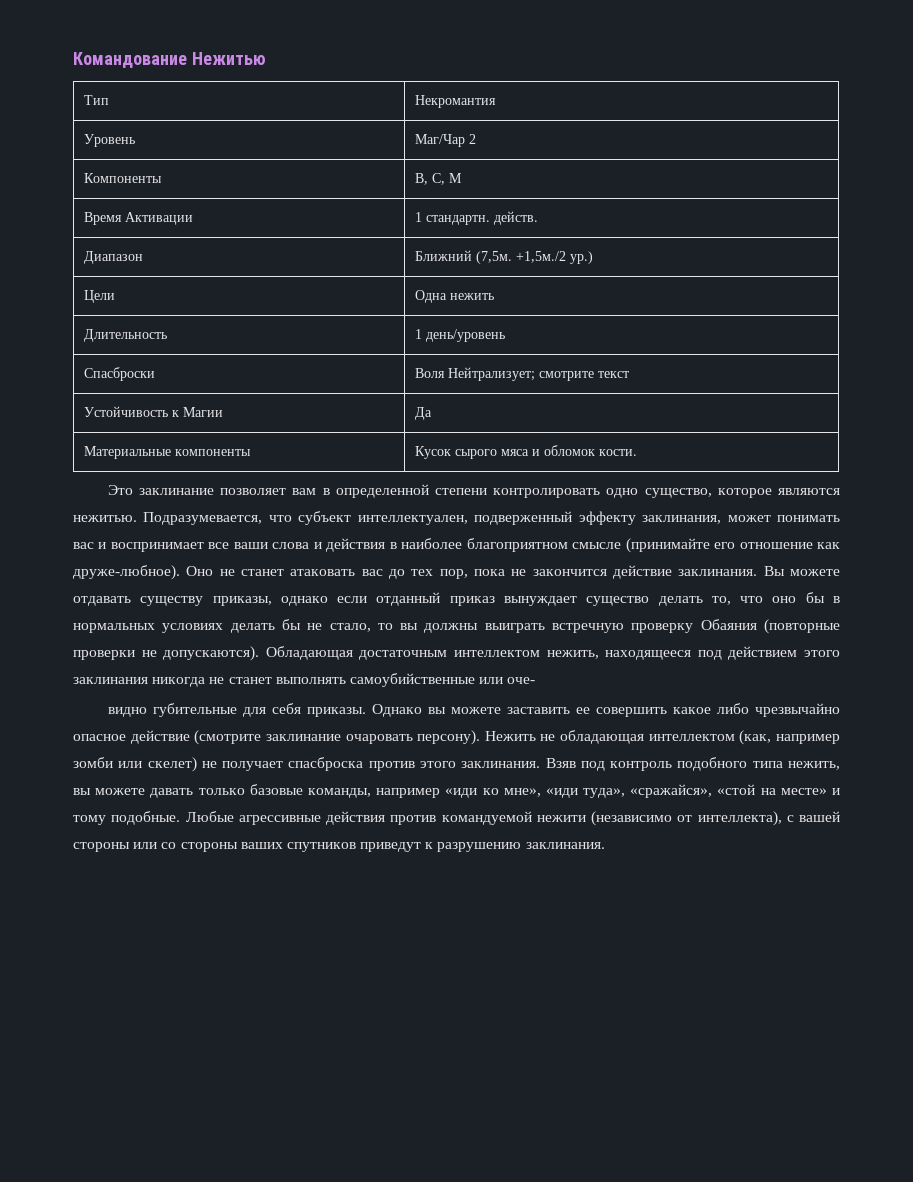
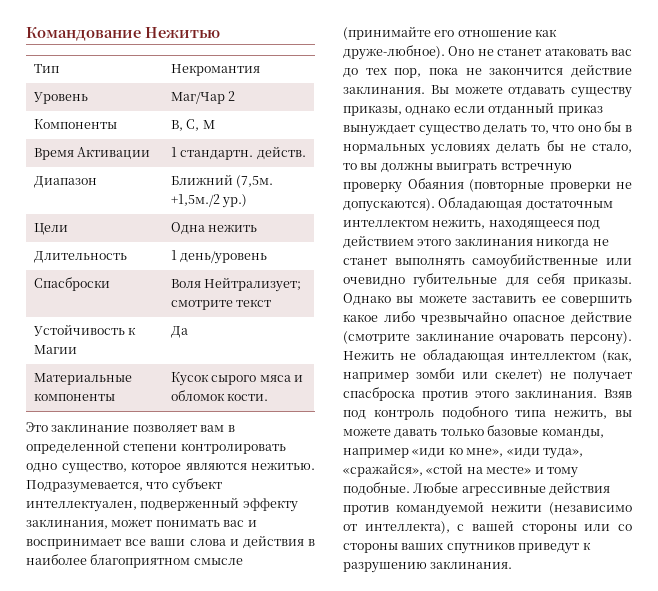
- Обладающая достаточным интеллектом нежить, находящееся под действием этого заклинания никогда не станет выполнять самоубийственные или оче-
- видно губительные для себя приказы.
+ Обладающая достаточным интеллектом нежить, находящееся под действием этого заклинания никогда не станет выполнять самоубийственные или очевидно губительные для себя приказы.

